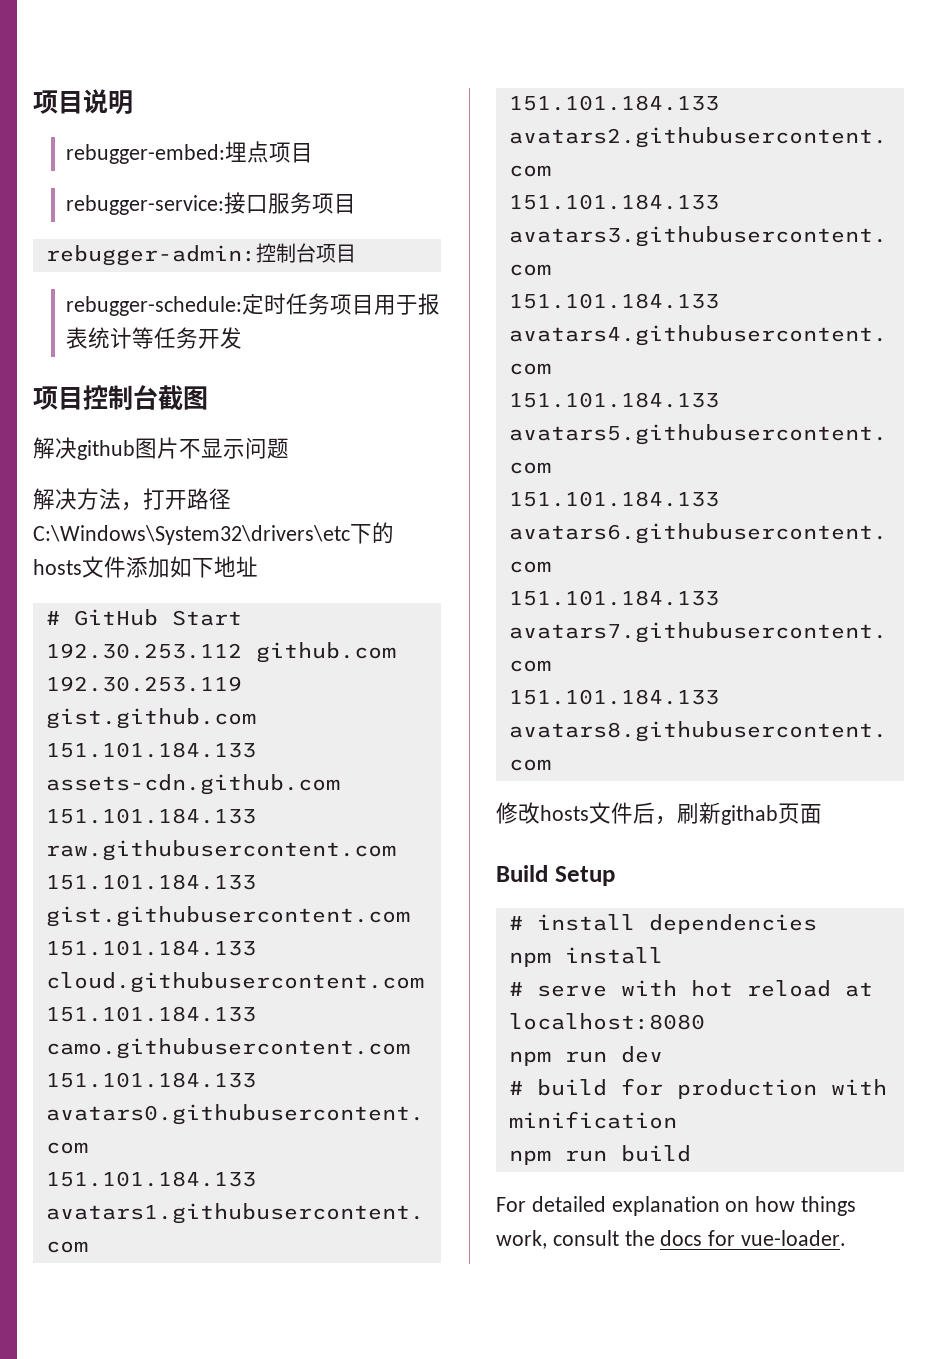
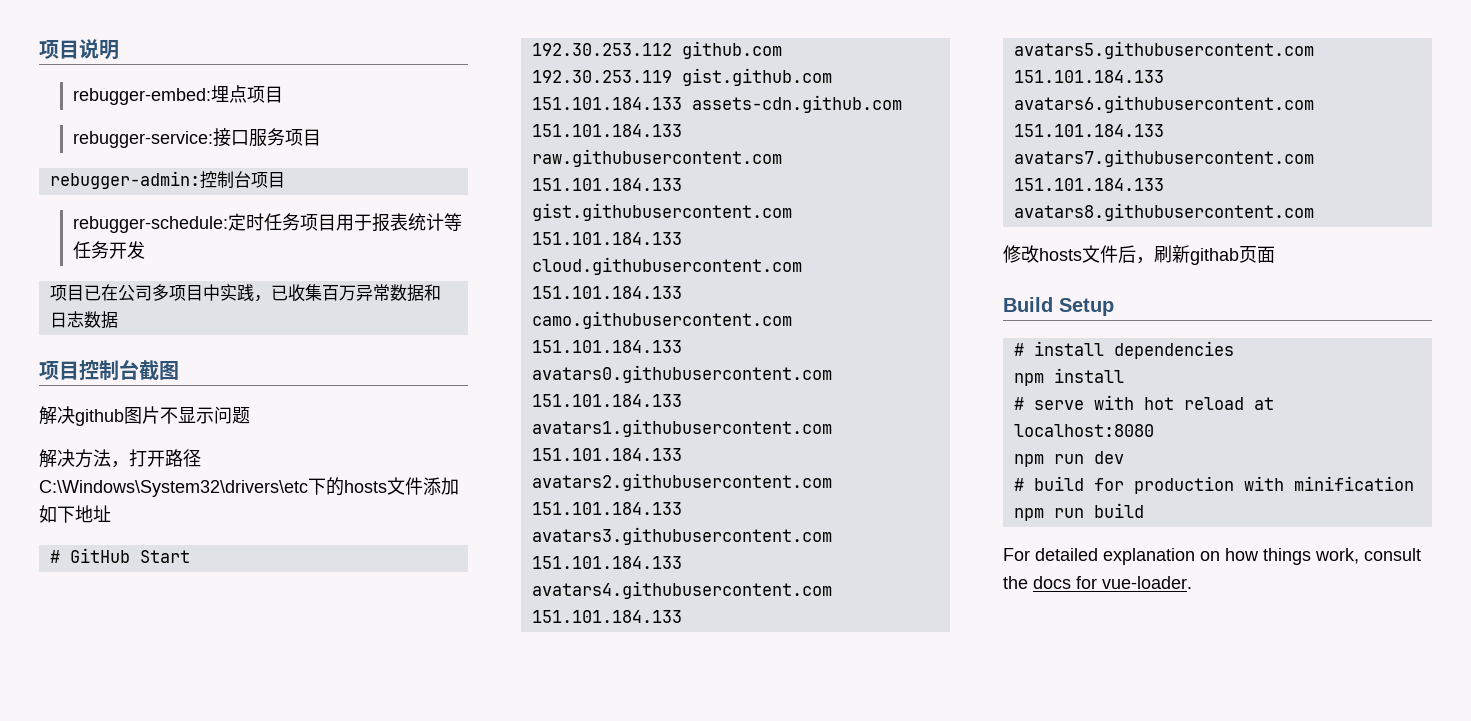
+ 项目已在公司多项目中实践，已收集百万异常数据和日志数据

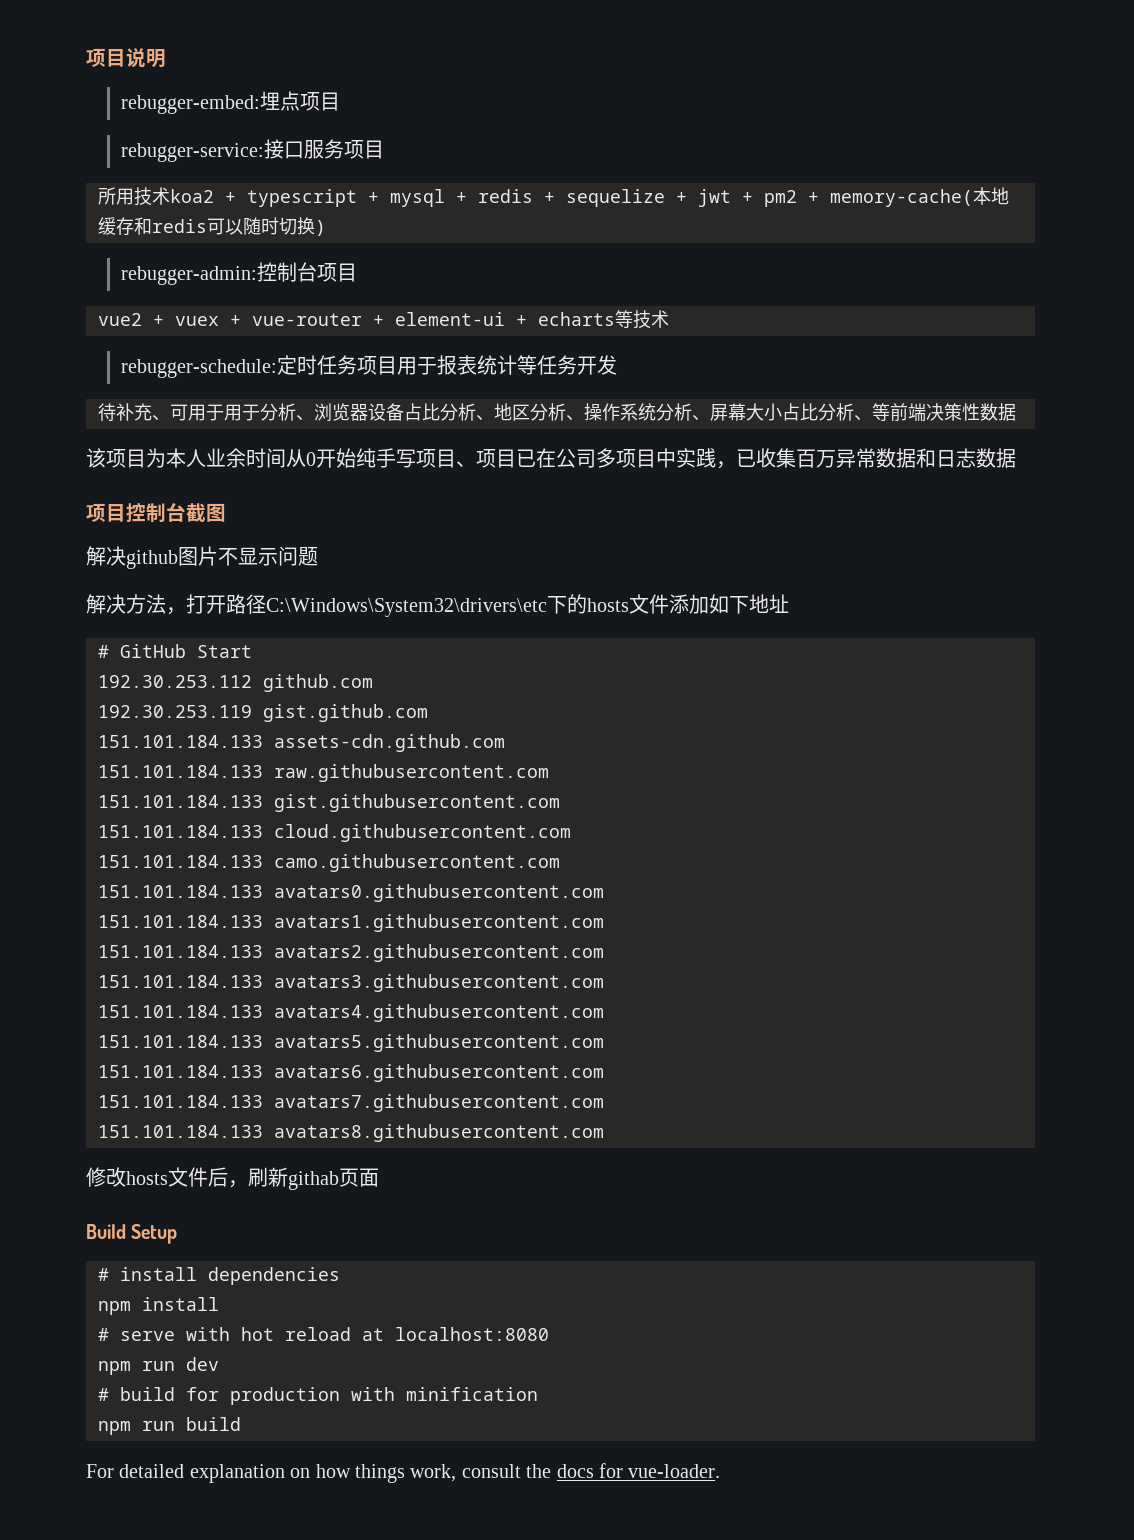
+ 所用技术koa2 + typescript + mysql + redis + sequelize + jwt + pm2 + memory-cache(本地缓存和redis可以随时切换)
  rebugger-admin:控制台项目
+ vue2 + vuex + vue-router + element-ui + echarts等技术
- 项目已在公司多项目中实践，已收集百万异常数据和日志数据
+ 待补充、可用于用于分析、浏览器设备占比分析、地区分析、操作系统分析、屏幕大小占比分析、等前端决策性数据
+ 该项目为本人业余时间从0开始纯手写项目、项目已在公司多项目中实践，已收集百万异常数据和日志数据

